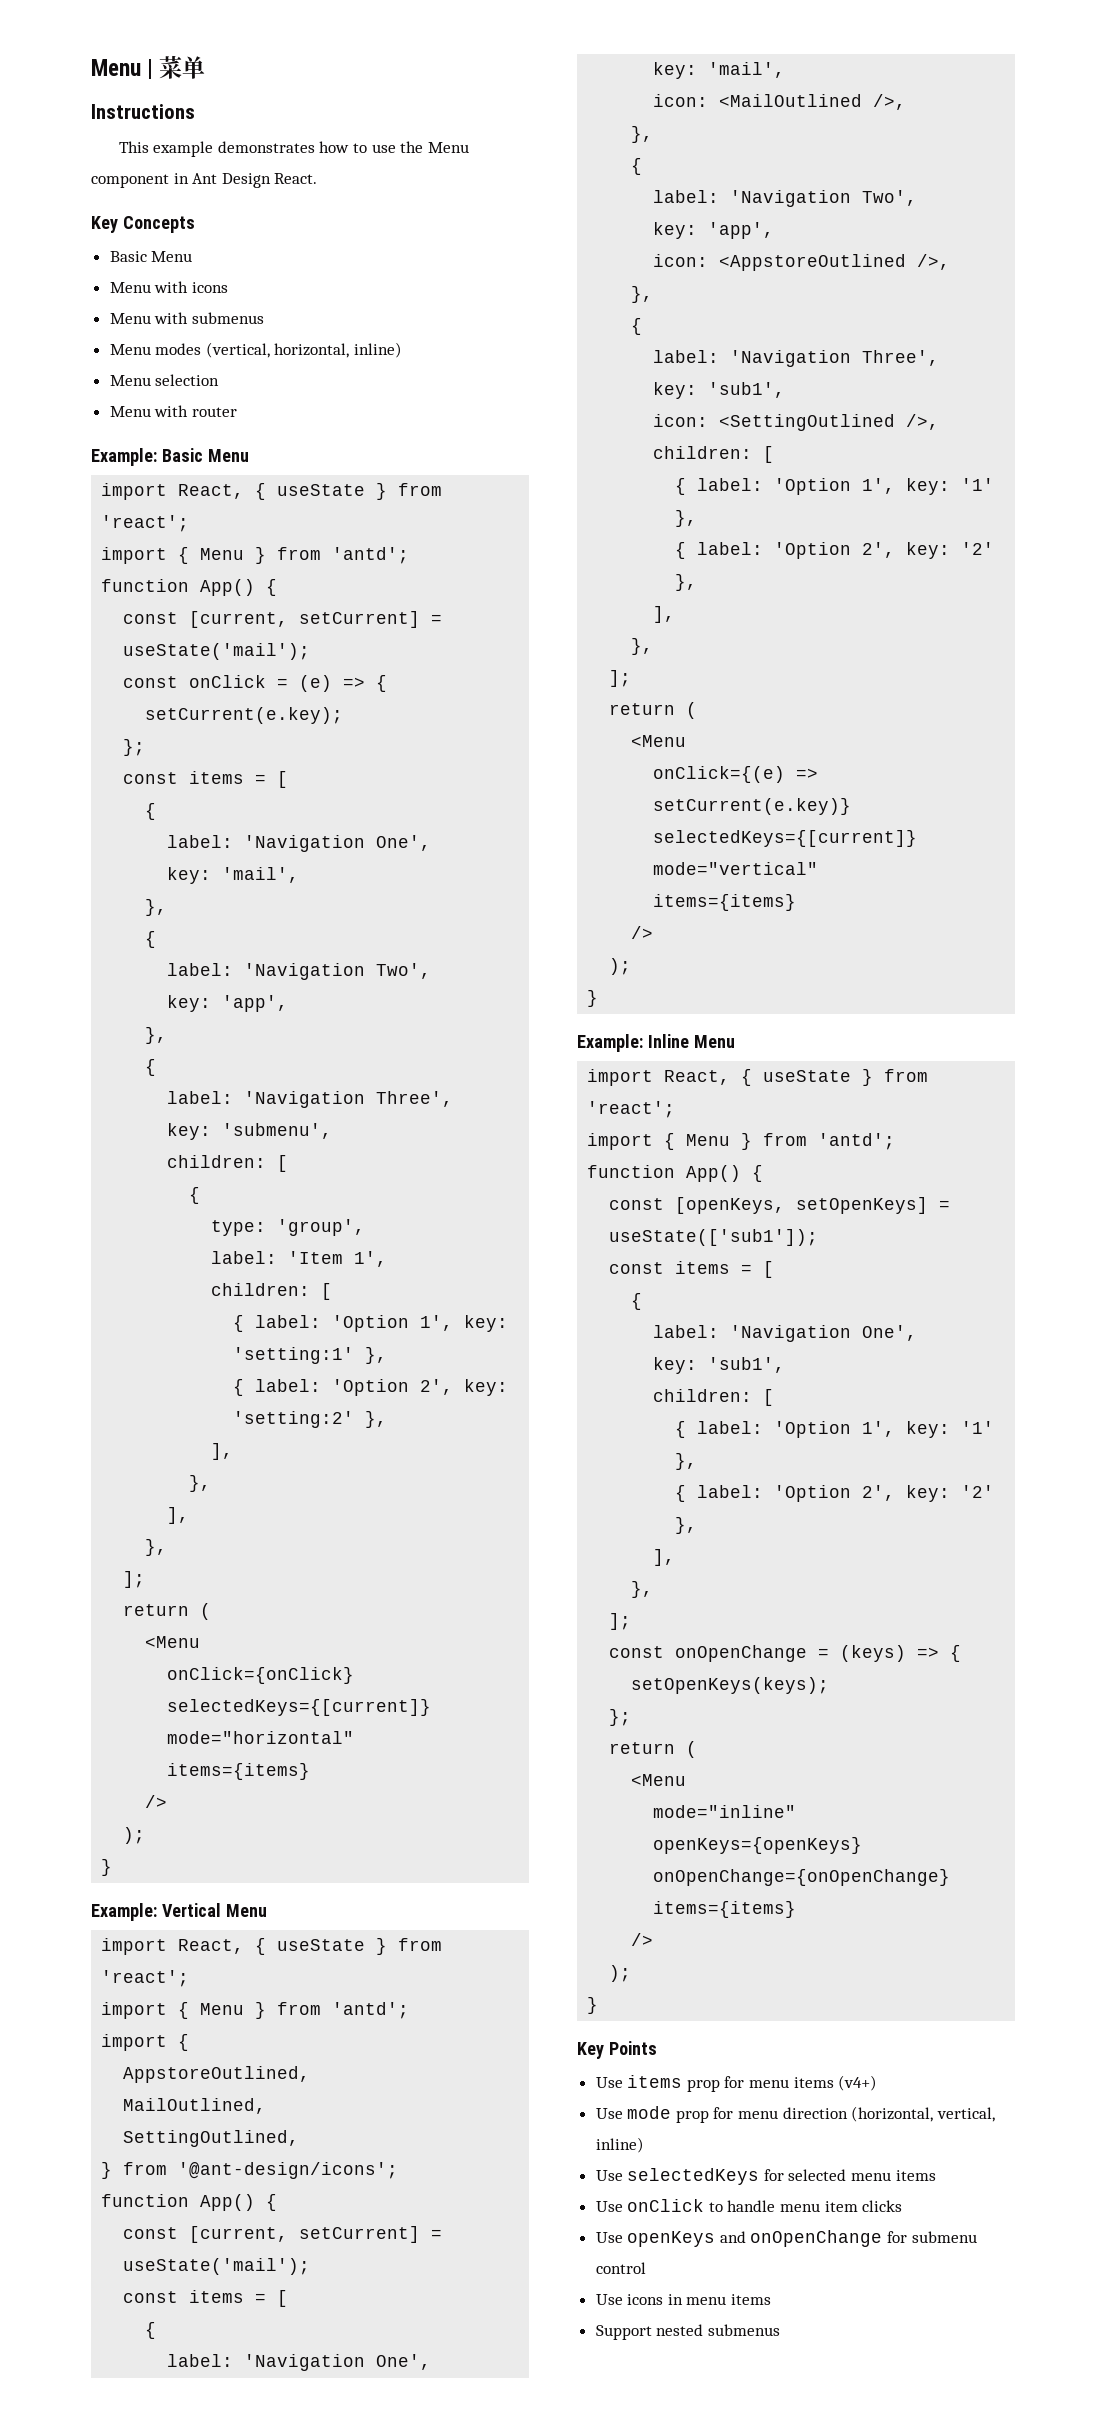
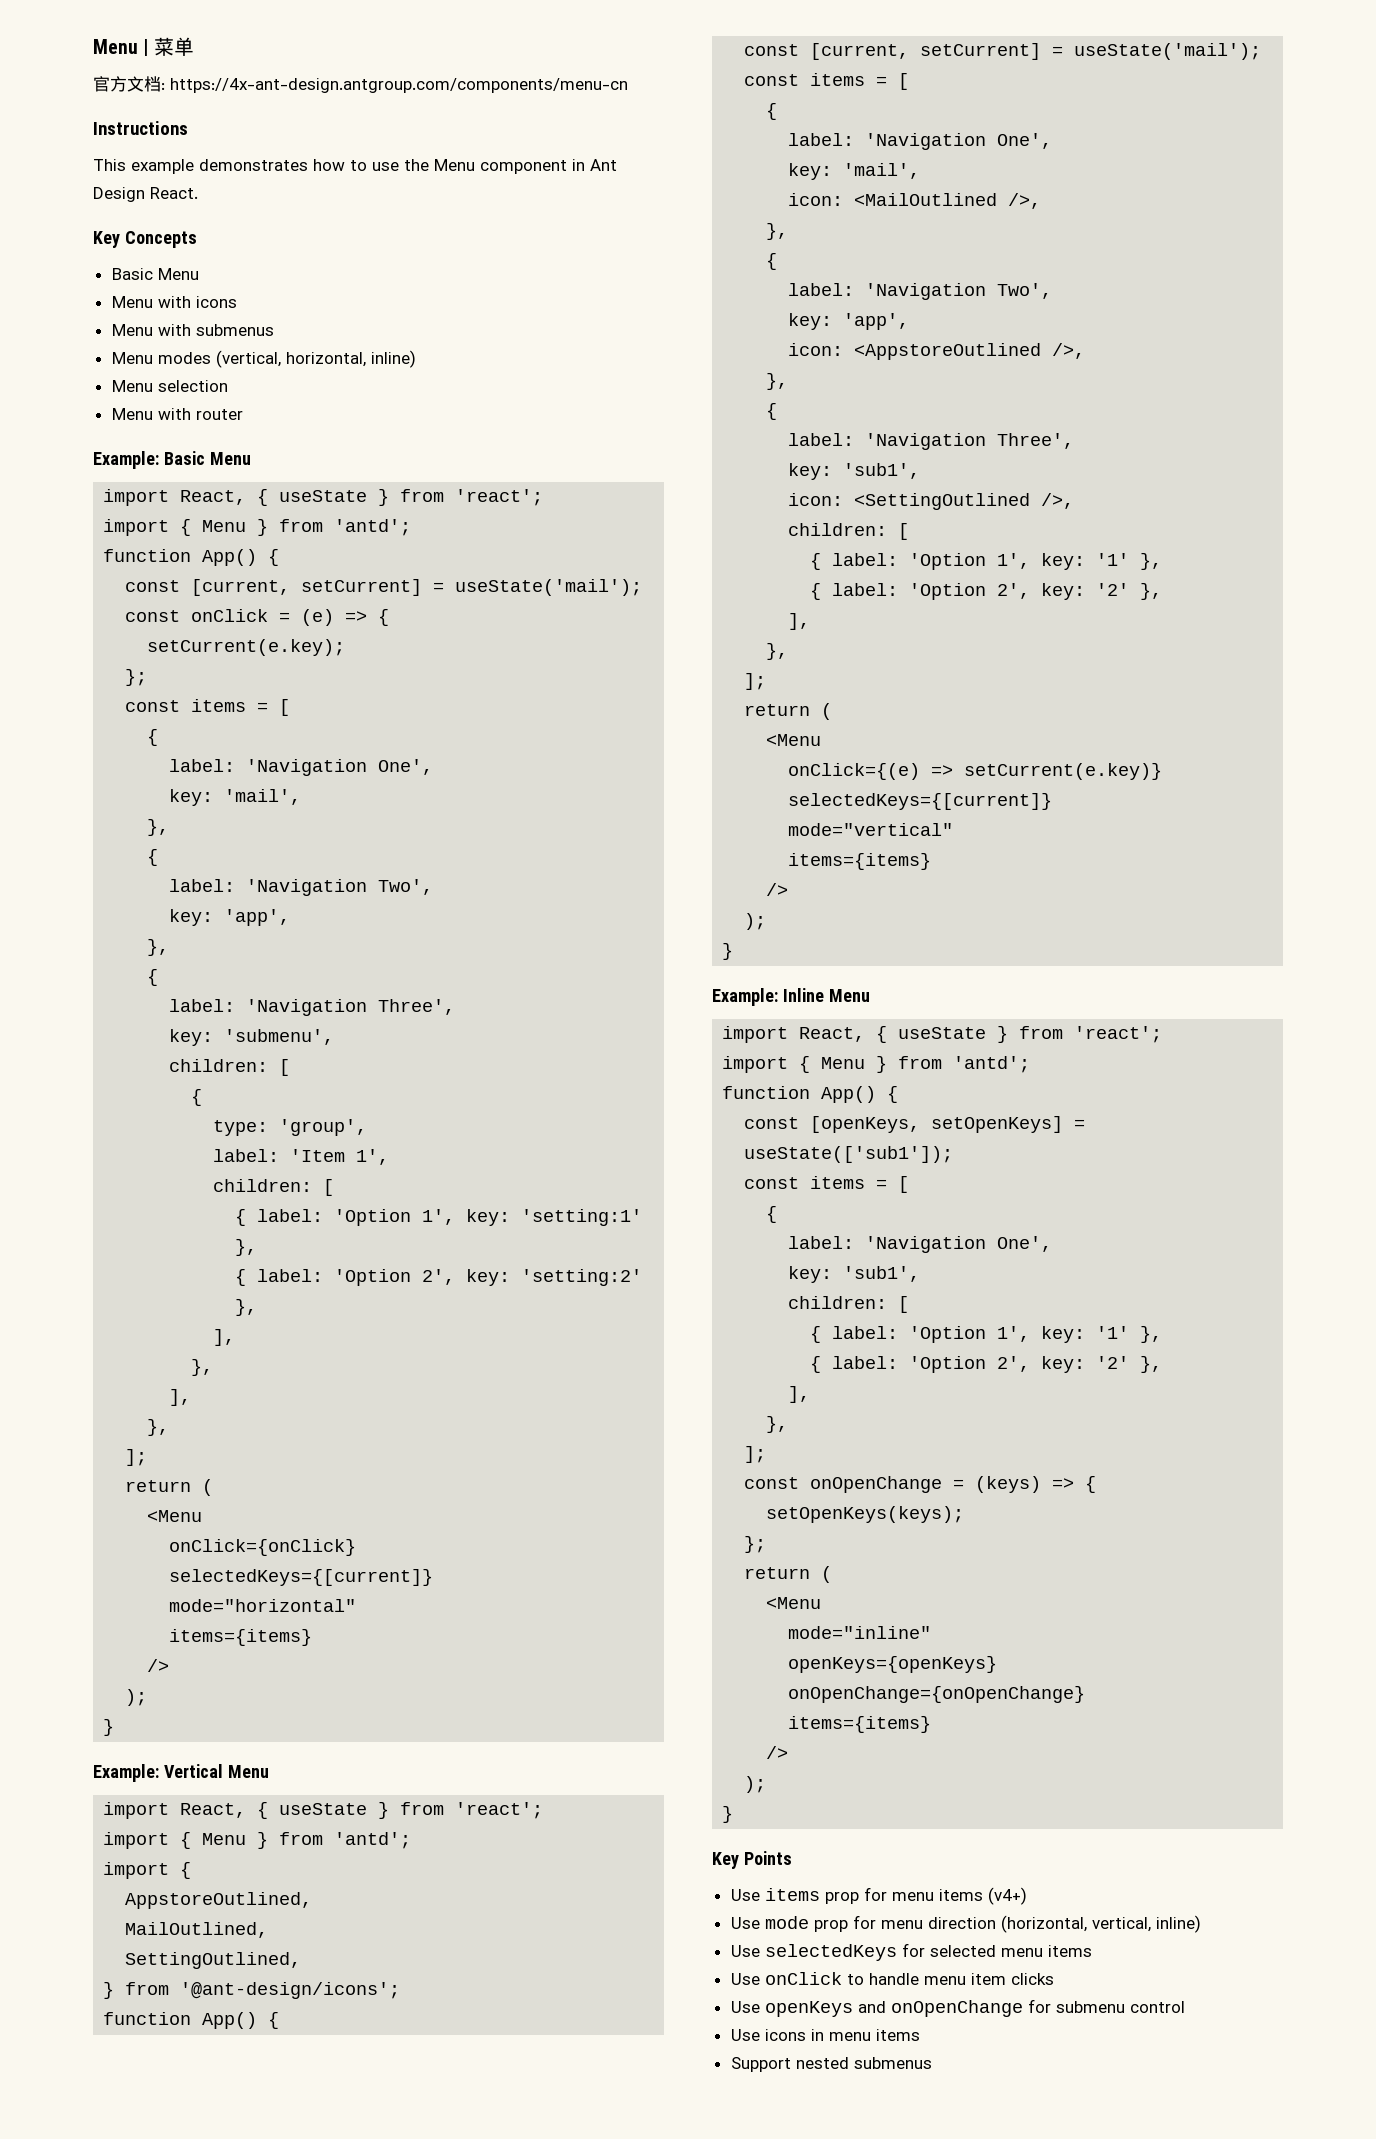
+ 官方文档: https://4x-ant-design.antgroup.com/components/menu-cn

